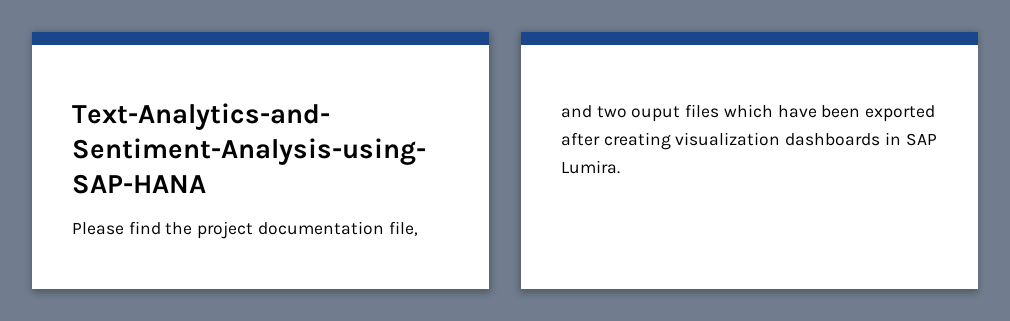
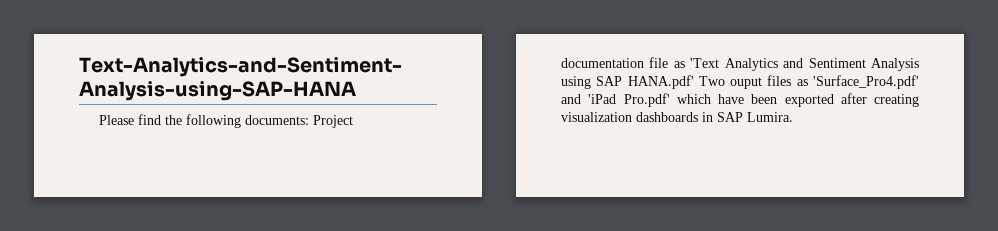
- Please find the project documentation file, and two ouput files which have been exported after creating visualization dashboards in SAP Lumira.
+ Please find the following documents: Project documentation file as 'Text Analytics and Sentiment Analysis using SAP HANA.pdf' Two ouput files as 'Surface_Pro4.pdf' and 'iPad Pro.pdf' which have been exported after creating visualization dashboards in SAP Lumira.

